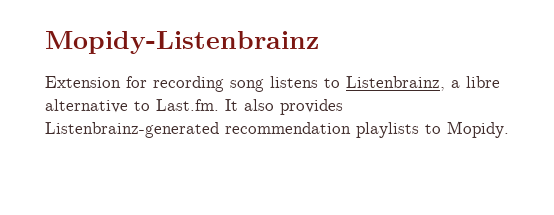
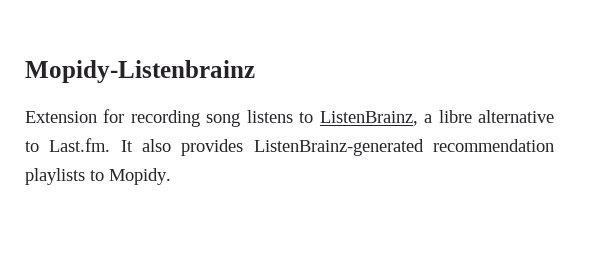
- Extension for recording song listens to Listenbrainz, a libre alternative to Last.fm. It also provides Listenbrainz-generated recommendation playlists to Mopidy.
+ Extension for recording song listens to ListenBrainz, a libre alternative to Last.fm. It also provides ListenBrainz-generated recommendation playlists to Mopidy.

